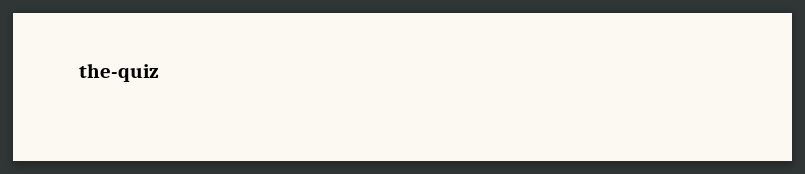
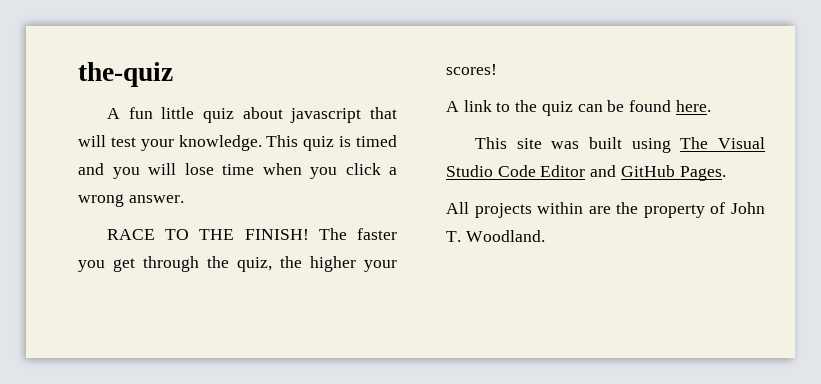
+ A fun little quiz about javascript that will test your knowledge. This quiz is timed and you will lose time when you click a wrong answer.
+ RACE TO THE FINISH! The faster you get through the quiz, the higher your scores!
+ A link to the quiz can be found here.
+ This site was built using The Visual Studio Code Editor and GitHub Pages.
+ All projects within are the property of John T. Woodland.

